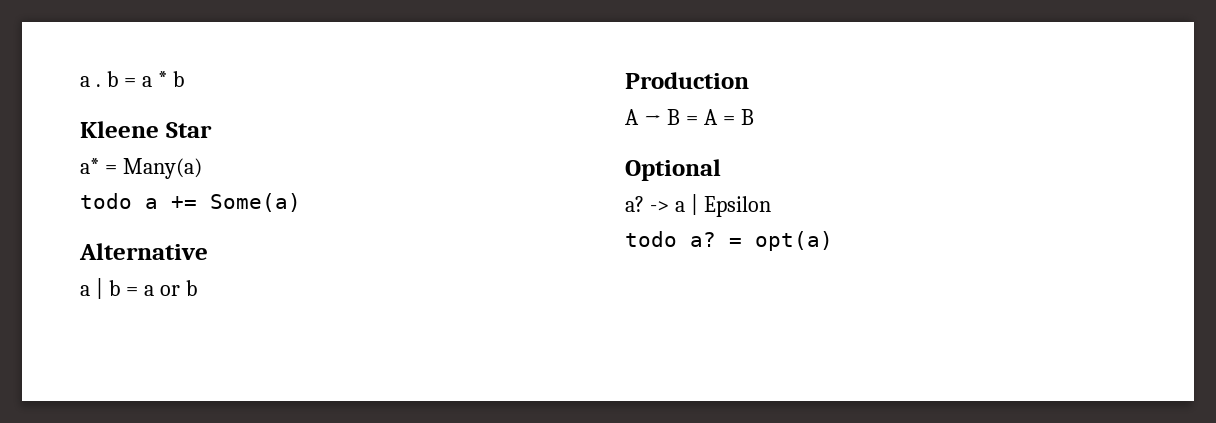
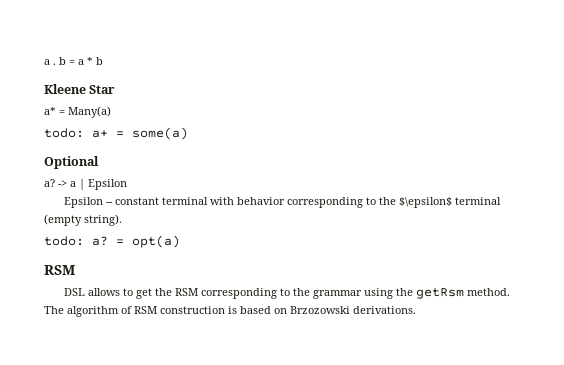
- todo a += Some(a)
- Alternative
- a | b = a or b
- Production
- A → B = A = B
+ todo: a+ = some(a)
- todo a? = opt(a)
+ Epsilon -- constant terminal with behavior corresponding to the $\epsilon$ terminal (empty string).
+ todo: a? = opt(a)
+ RSM
+ DSL allows to get the RSM corresponding to the grammar using the getRsm method. The algorithm of RSM construction is based on Brzozowski derivations.

